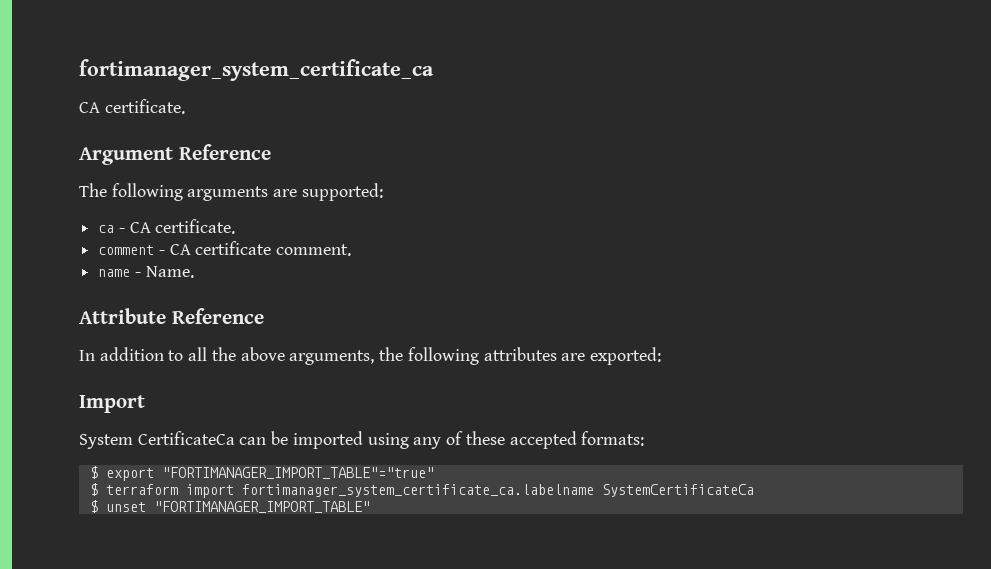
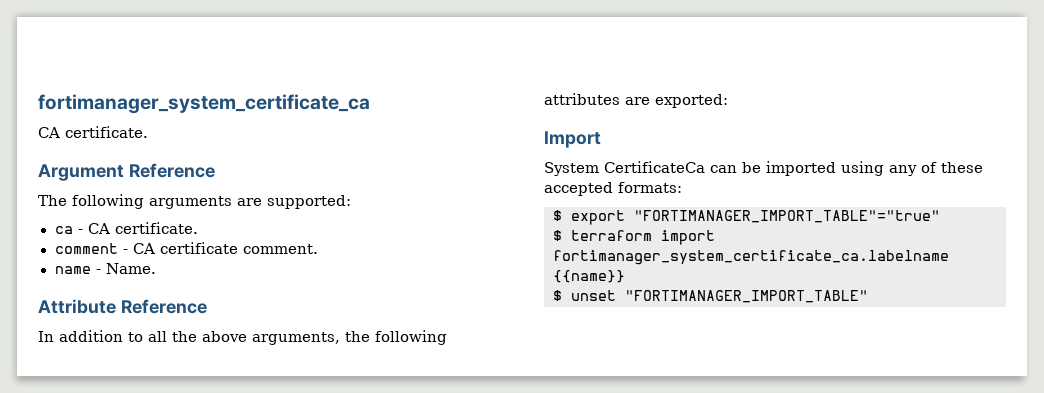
- $ terraform import fortimanager_system_certificate_ca.labelname SystemCertificateCa
+ $ terraform import fortimanager_system_certificate_ca.labelname {{name}}

